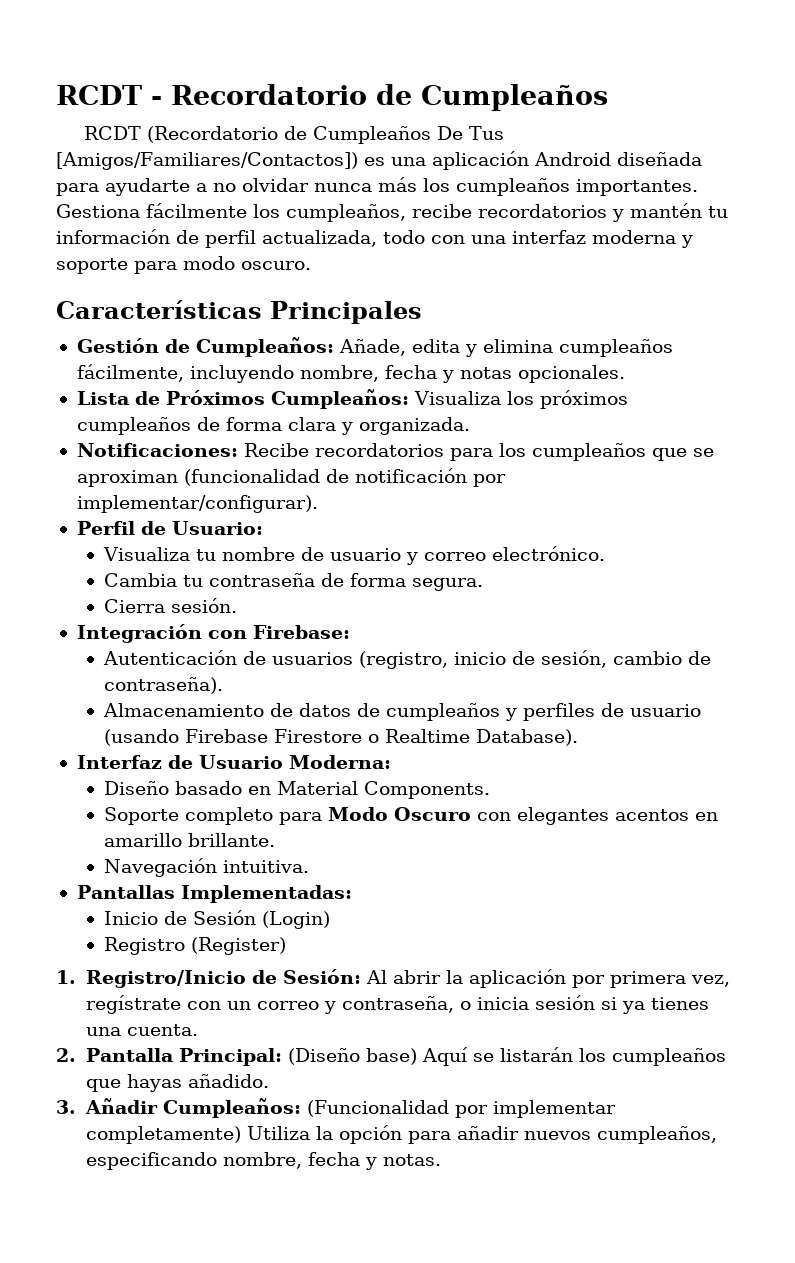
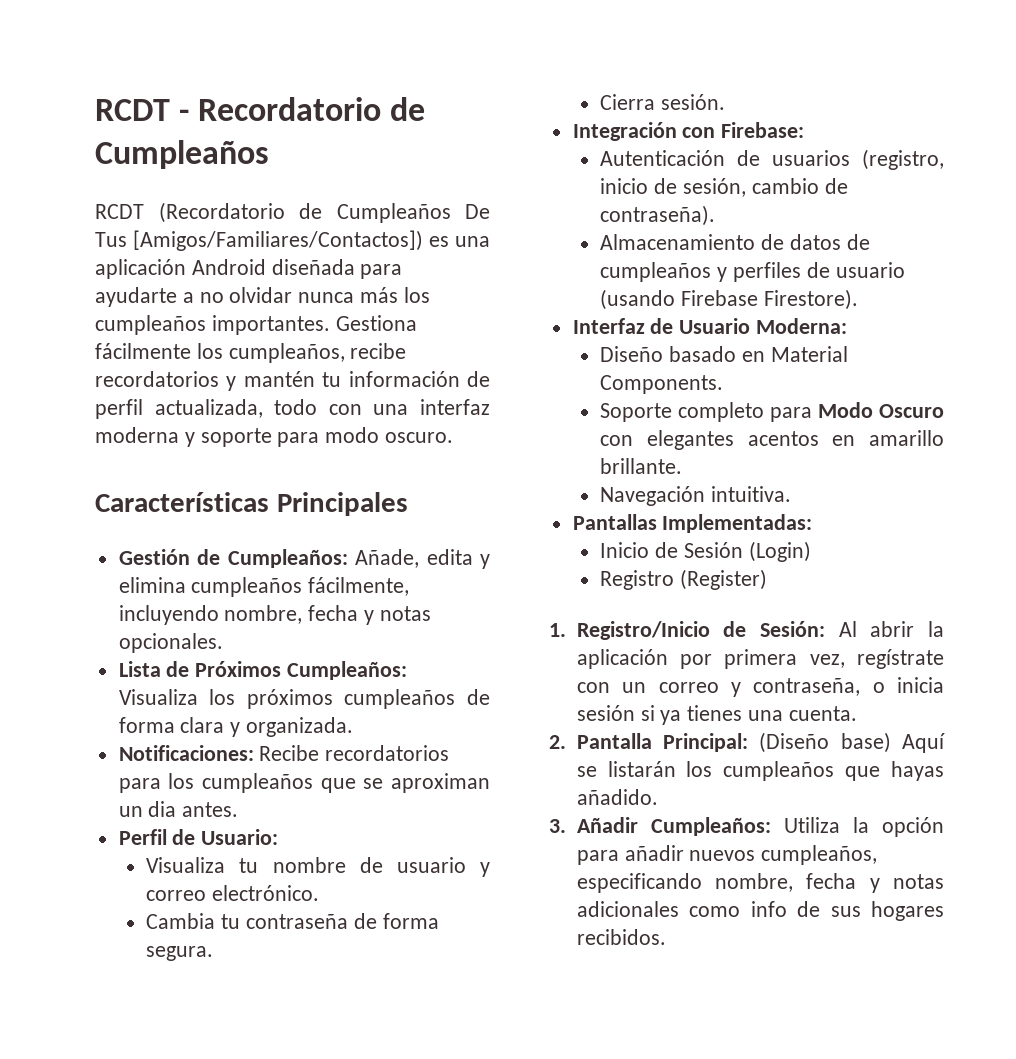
- Notificaciones: Recibe recordatorios para los cumpleaños que se aproximan (funcionalidad de notificación por implementar/configurar).
+ Notificaciones: Recibe recordatorios para los cumpleaños que se aproximan un dia antes.
- Almacenamiento de datos de cumpleaños y perfiles de usuario (usando Firebase Firestore o Realtime Database).
+ Almacenamiento de datos de cumpleaños y perfiles de usuario (usando Firebase Firestore).
- 3. Añadir Cumpleaños: (Funcionalidad por implementar completamente) Utiliza la opción para añadir nuevos cumpleaños, especificando nombre, fecha y notas.
+ 3. Añadir Cumpleaños: Utiliza la opción para añadir nuevos cumpleaños, especificando nombre, fecha y notas adicionales como info de sus hogares recibidos.

